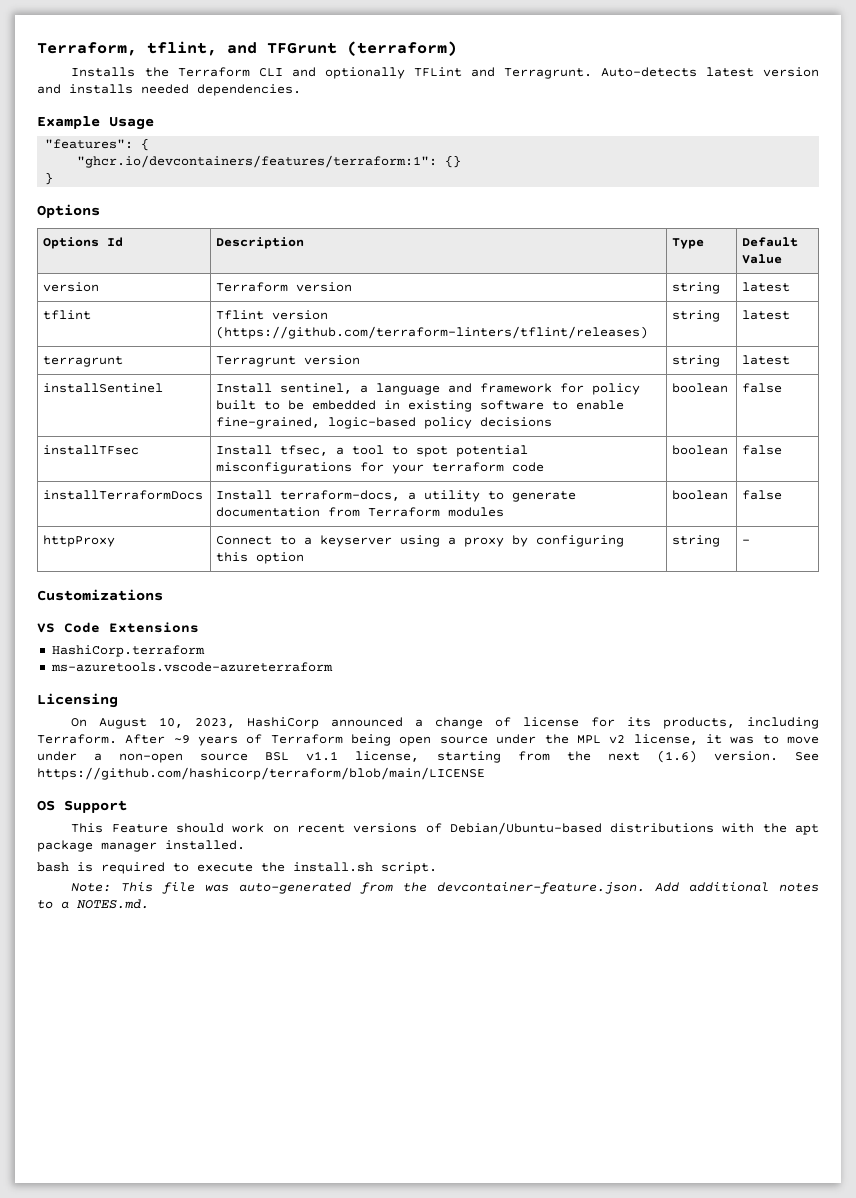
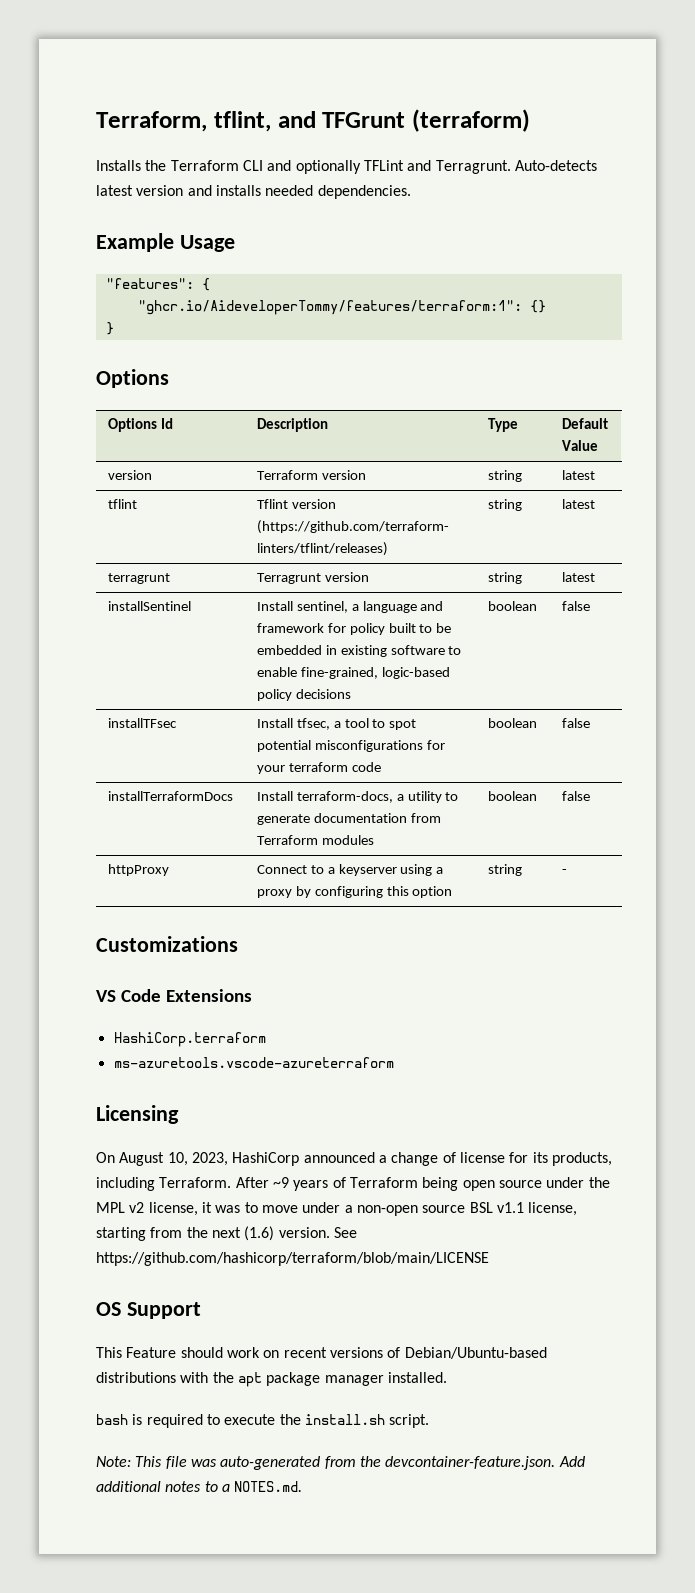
- "ghcr.io/devcontainers/features/terraform:1": {}
+ "ghcr.io/AideveloperTommy/features/terraform:1": {}

